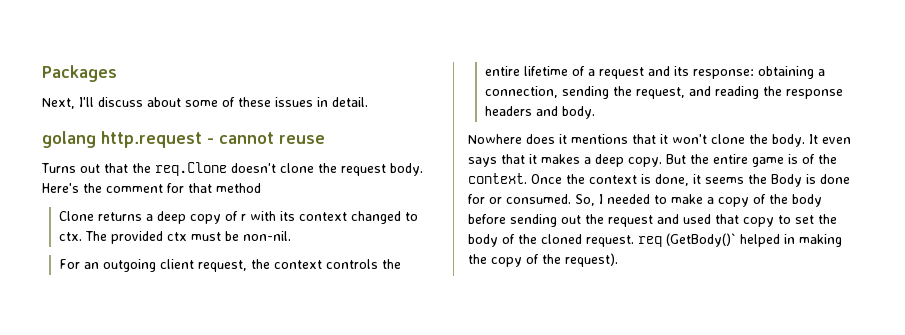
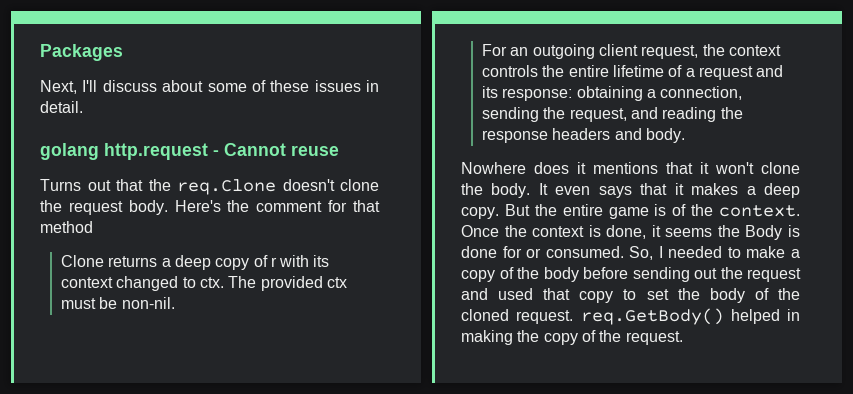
- golang http.request - cannot reuse
+ golang http.request - Cannot reuse
- So, I needed to make a copy of the body before sending out the request and used that copy to set the body of the cloned request. req (GetBody()` helped in making the copy of the request).
+ So, I needed to make a copy of the body before sending out the request and used that copy to set the body of the cloned request. req.GetBody() helped in making the copy of the request.

